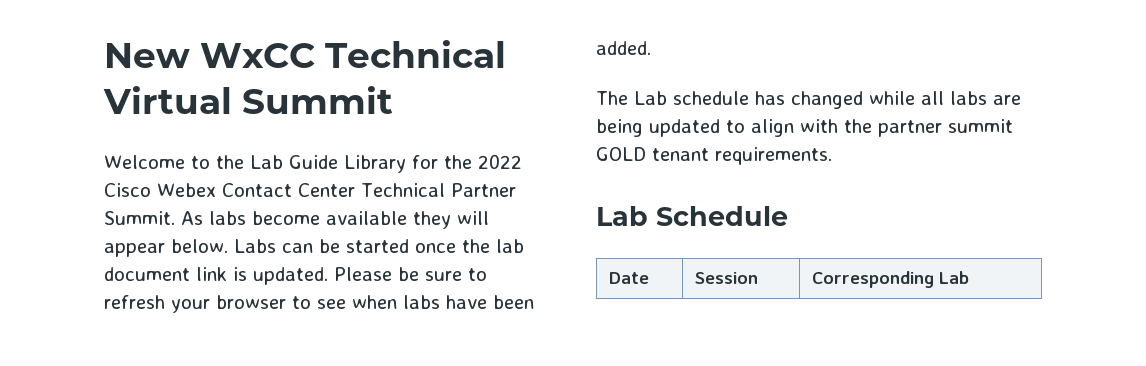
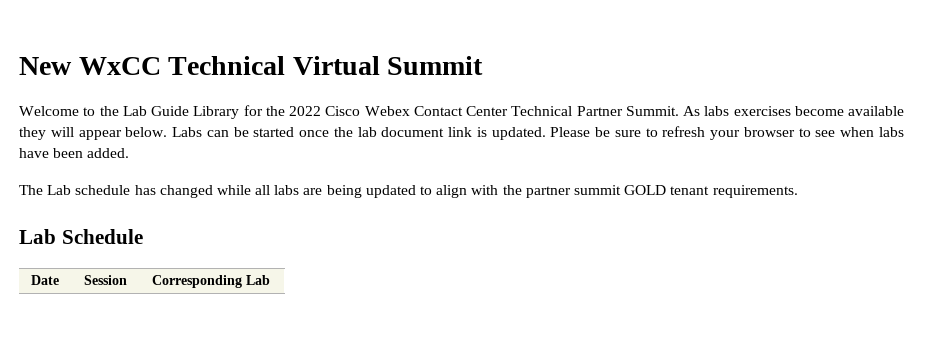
- As labs become available they will appear below.
+ As labs exercises become available they will appear below.

